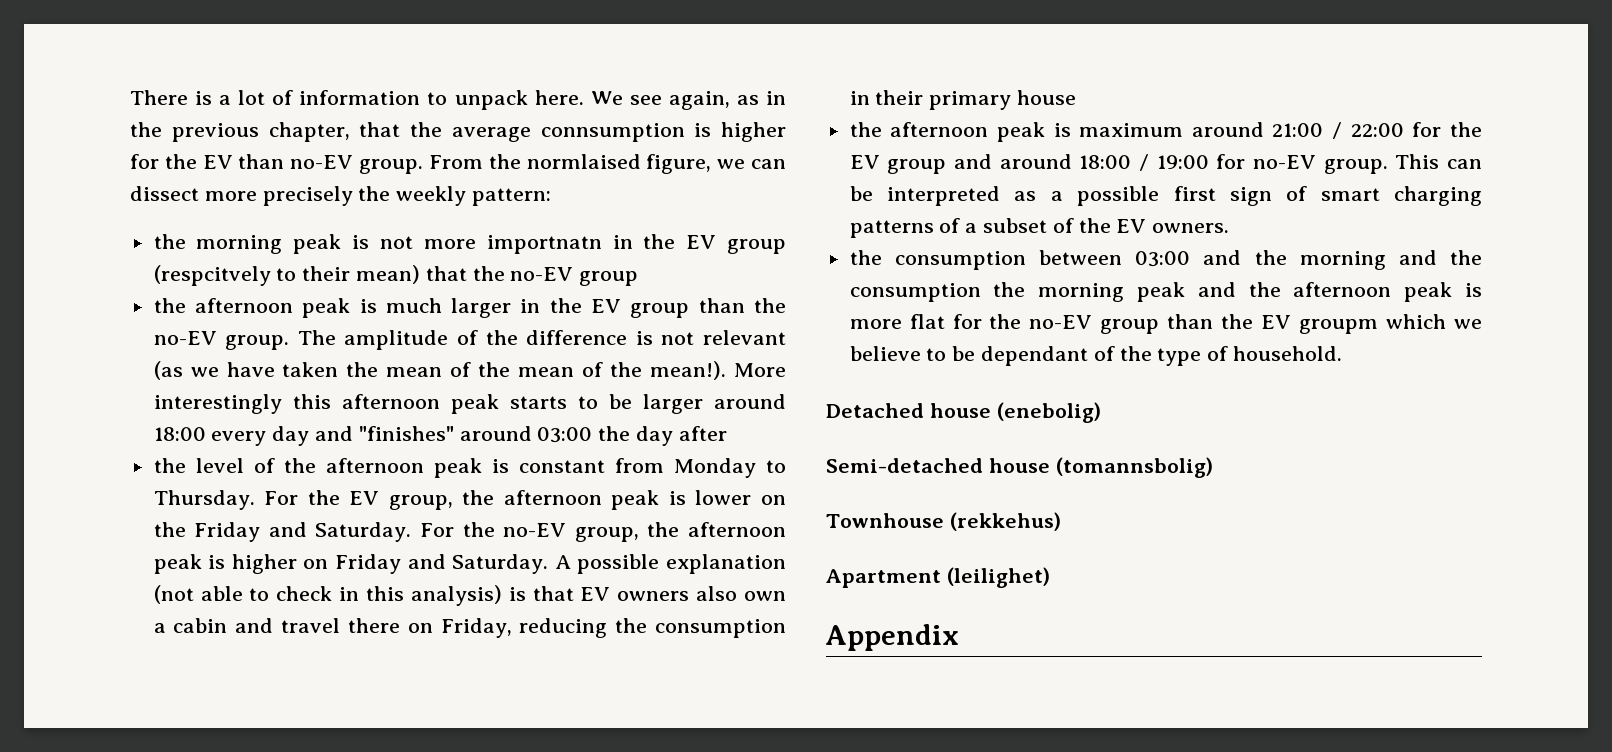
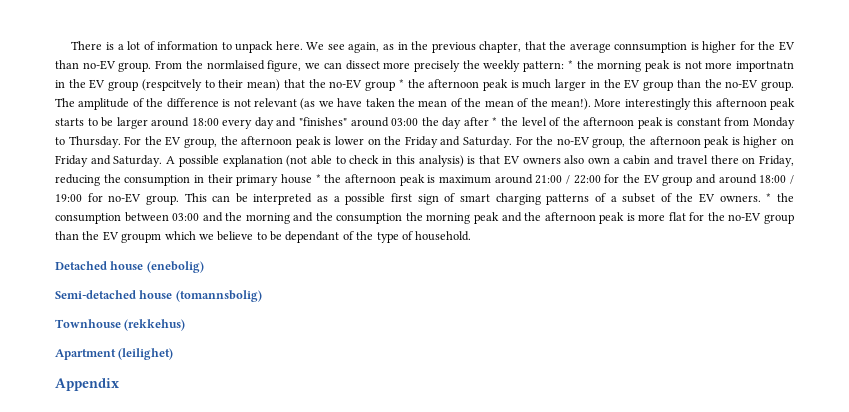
- From the normlaised figure, we can dissect more precisely the weekly pattern:
- the morning peak is not more importnatn in the EV group (respcitvely to their mean) that the no-EV group
- the afternoon peak is much larger in the EV group than the no-EV group.
+ From the normlaised figure, we can dissect more precisely the weekly pattern: * the morning peak is not more importnatn in the EV group (respcitvely to their mean) that the no-EV group * the afternoon peak is much larger in the EV group than the no-EV group.
- More interestingly this afternoon peak starts to be larger around 18:00 every day and "finishes" around 03:00 the day after
- the level of the afternoon peak is constant from Monday to Thursday.
+ More interestingly this afternoon peak starts to be larger around 18:00 every day and "finishes" around 03:00 the day after * the level of the afternoon peak is constant from Monday to Thursday.
- A possible explanation (not able to check in this analysis) is that EV owners also own a cabin and travel there on Friday, reducing the consumption in their primary house
- the afternoon peak is maximum around 21:00 / 22:00 for the EV group and around 18:00 / 19:00 for no-EV group.
+ A possible explanation (not able to check in this analysis) is that EV owners also own a cabin and travel there on Friday, reducing the consumption in their primary house * the afternoon peak is maximum around 21:00 / 22:00 for the EV group and around 18:00 / 19:00 for no-EV group.
- This can be interpreted as a possible first sign of smart charging patterns of a subset of the EV owners.
- the consumption between 03:00 and the morning and the consumption the morning peak and the afternoon peak is more flat for the no-EV group than the EV groupm which we believe to be dependant of the type of household.
+ This can be interpreted as a possible first sign of smart charging patterns of a subset of the EV owners. * the consumption between 03:00 and the morning and the consumption the morning peak and the afternoon peak is more flat for the no-EV group than the EV groupm which we believe to be dependant of the type of household.

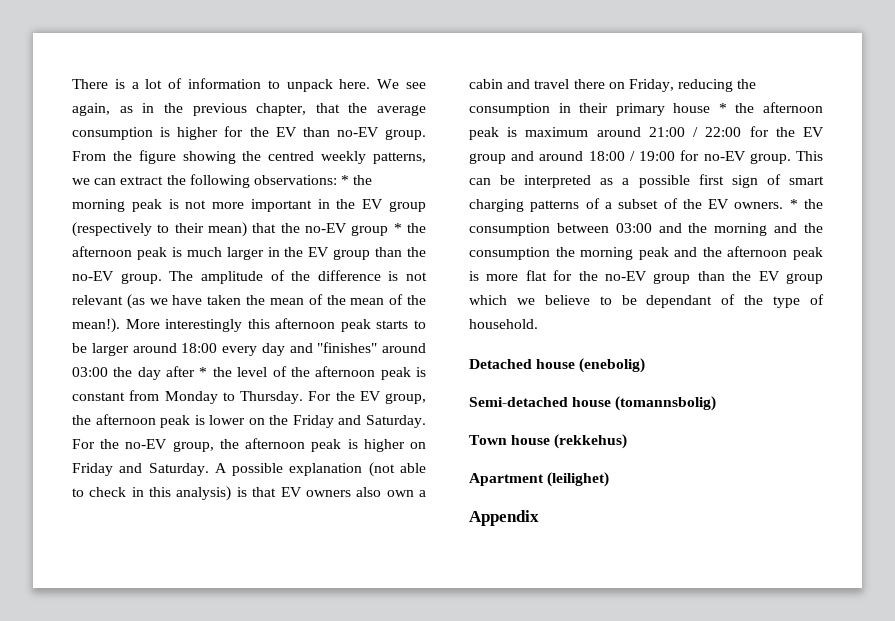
- We see again, as in the previous chapter, that the average connsumption is higher for the EV than no-EV group.
+ We see again, as in the previous chapter, that the average consumption is higher for the EV than no-EV group.
- From the normlaised figure, we can dissect more precisely the weekly pattern: * the morning peak is not more importnatn in the EV group (respcitvely to their mean) that the no-EV group * the afternoon peak is much larger in the EV group than the no-EV group.
+ From the figure showing the centred weekly patterns, we can extract the following observations: * the morning peak is not more important in the EV group (respectively to their mean) that the no-EV group * the afternoon peak is much larger in the EV group than the no-EV group.
- * the consumption between 03:00 and the morning and the consumption the morning peak and the afternoon peak is more flat for the no-EV group than the EV groupm which we believe to be dependant of the type of household.
+ * the consumption between 03:00 and the morning and the consumption the morning peak and the afternoon peak is more flat for the no-EV group than the EV group which we believe to be dependant of the type of household.
- Townhouse (rekkehus)
+ Town house (rekkehus)

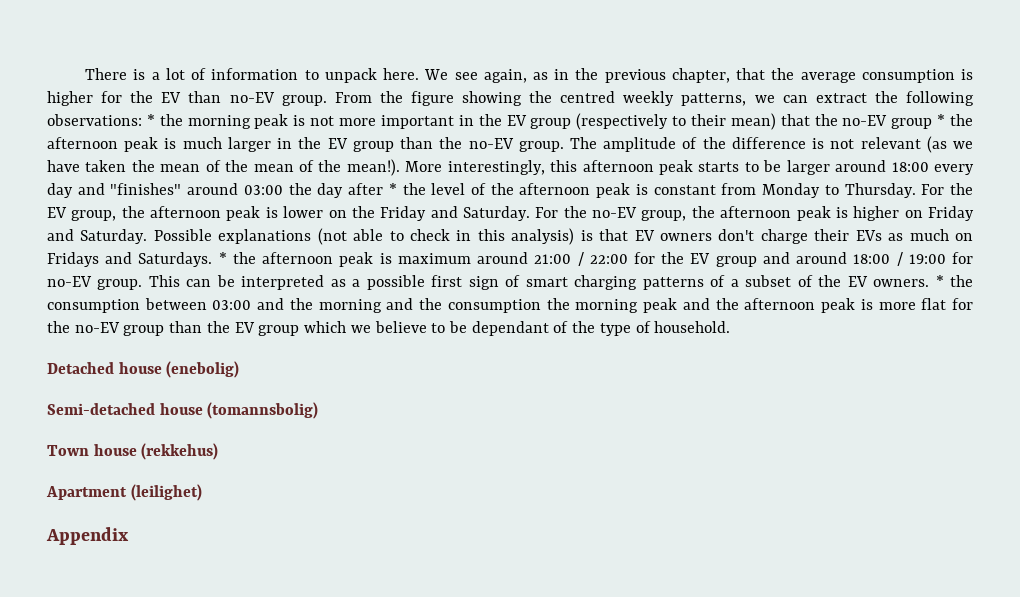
- More interestingly this afternoon peak starts to be larger around 18:00 every day and "finishes" around 03:00 the day after * the level of the afternoon peak is constant from Monday to Thursday.
+ More interestingly, this afternoon peak starts to be larger around 18:00 every day and "finishes" around 03:00 the day after * the level of the afternoon peak is constant from Monday to Thursday.
- A possible explanation (not able to check in this analysis) is that EV owners also own a cabin and travel there on Friday, reducing the consumption in their primary house * the afternoon peak is maximum around 21:00 / 22:00 for the EV group and around 18:00 / 19:00 for no-EV group.
+ Possible explanations (not able to check in this analysis) is that EV owners don't charge their EVs as much on Fridays and Saturdays. * the afternoon peak is maximum around 21:00 / 22:00 for the EV group and around 18:00 / 19:00 for no-EV group.

